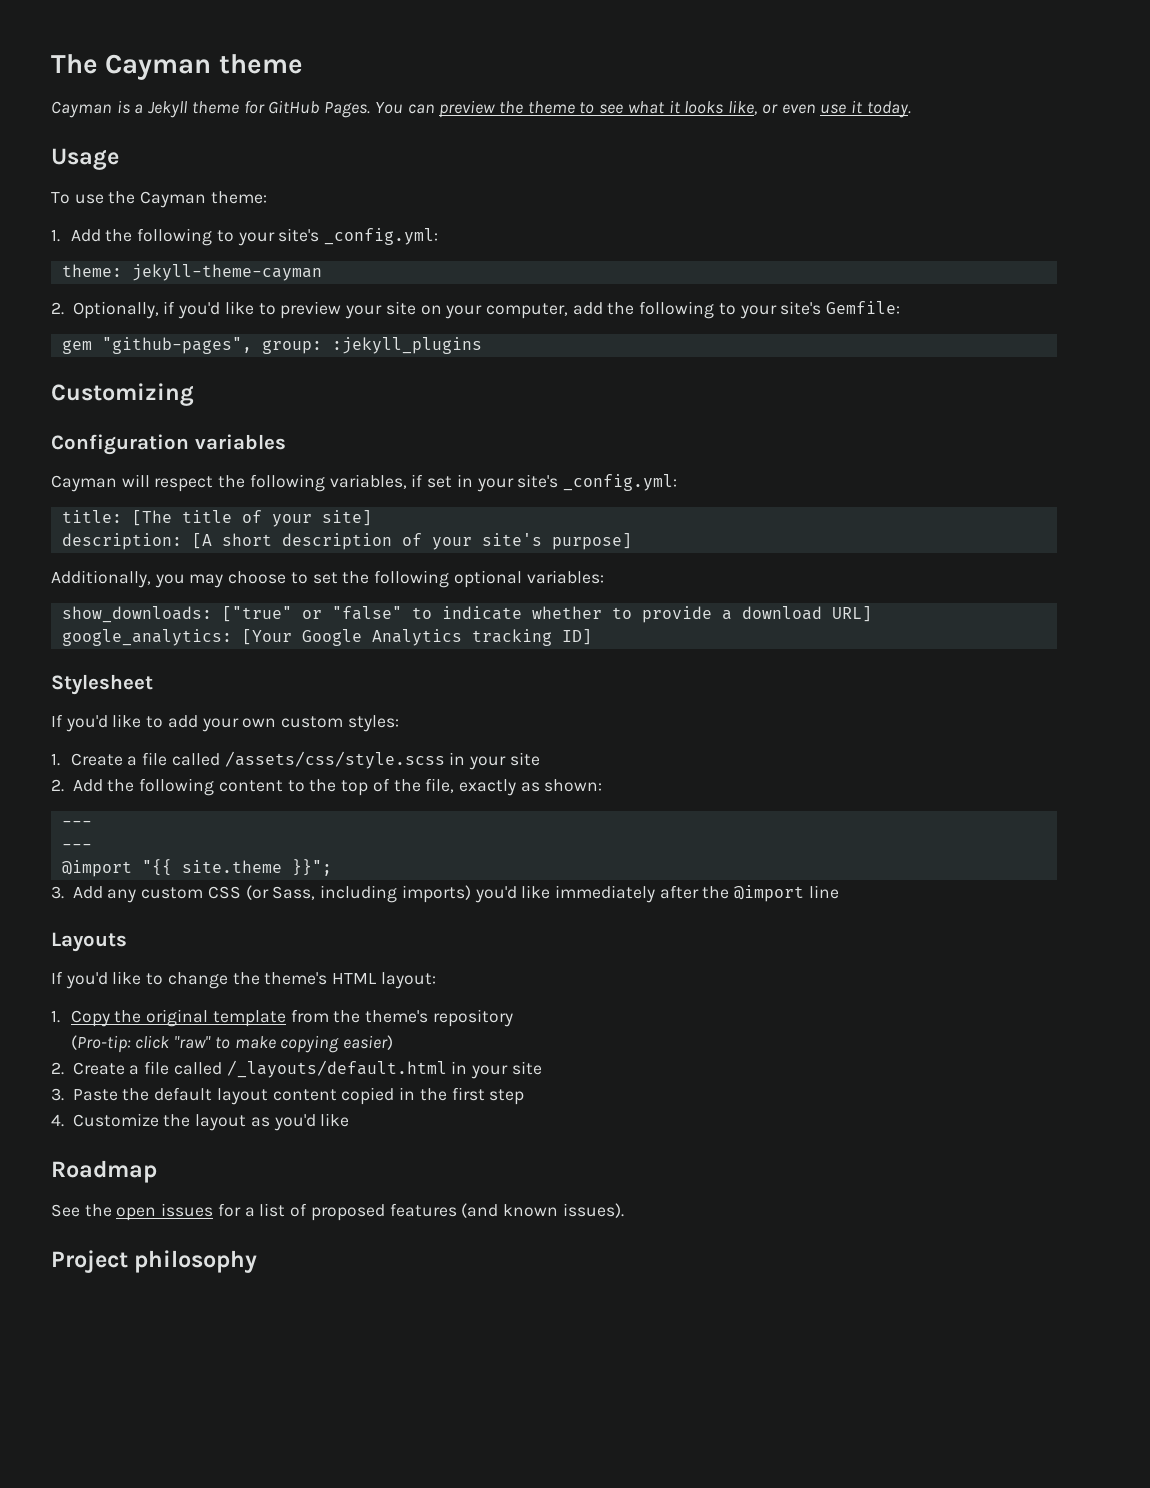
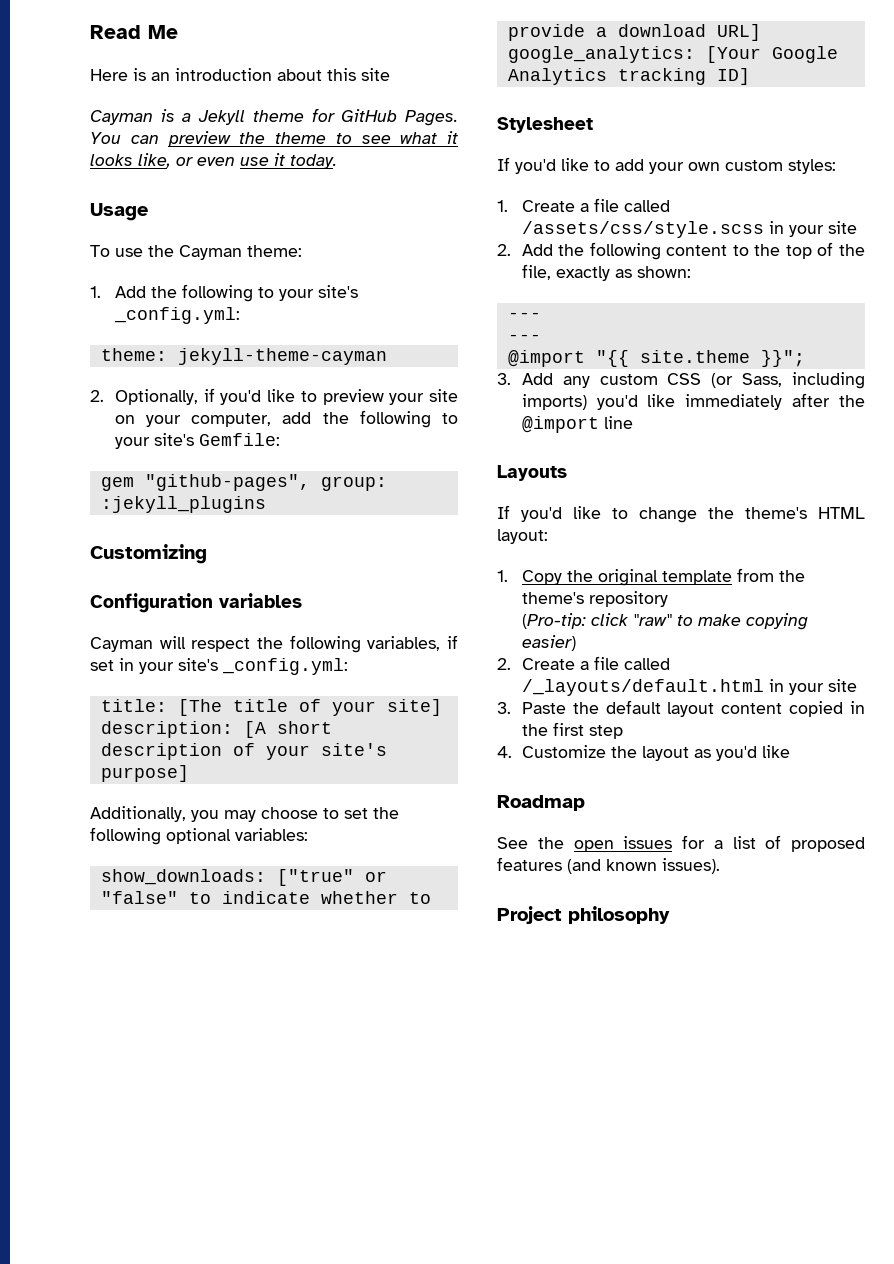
- The Cayman theme
+ Read Me
+ Here is an introduction about this site

